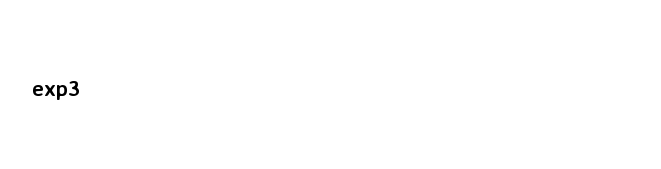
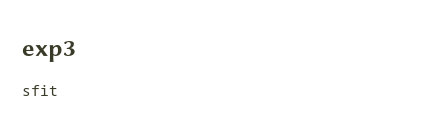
+ sfit

